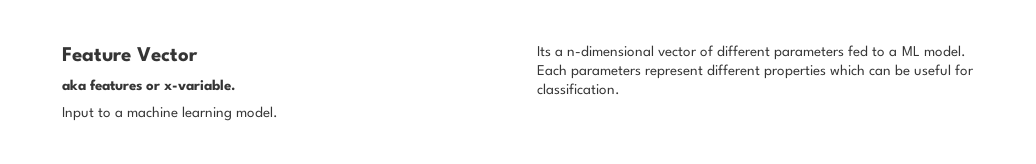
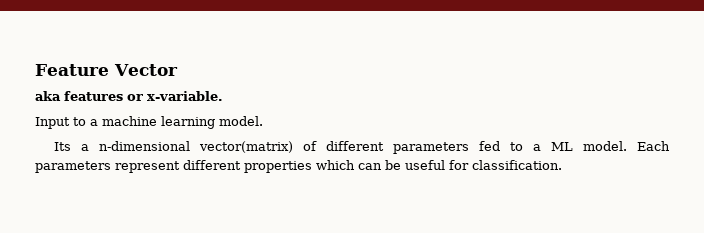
- Its a n-dimensional vector of different parameters fed to a ML model.
+ Its a n-dimensional vector(matrix) of different parameters fed to a ML model.

